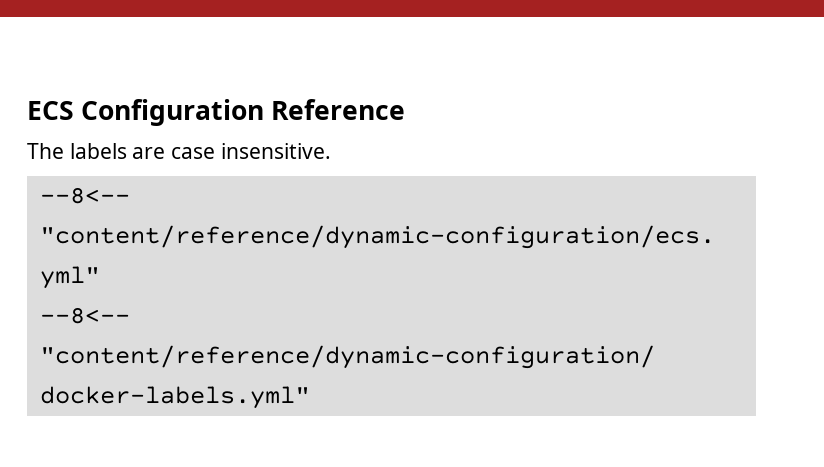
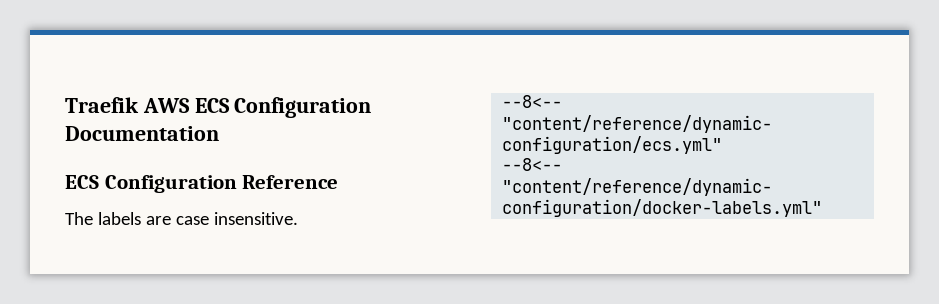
+ Traefik AWS ECS Configuration Documentation

